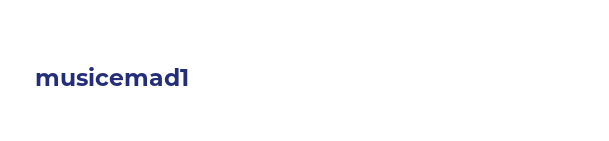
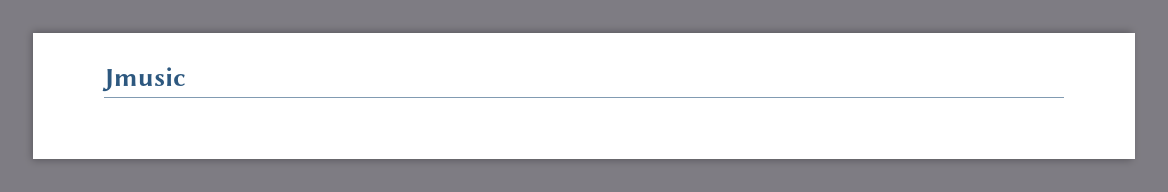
- musicemad1
+ Jmusic

